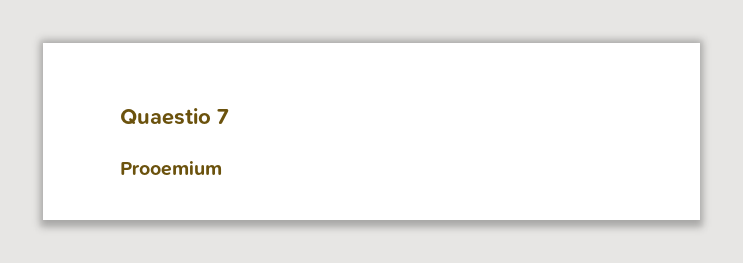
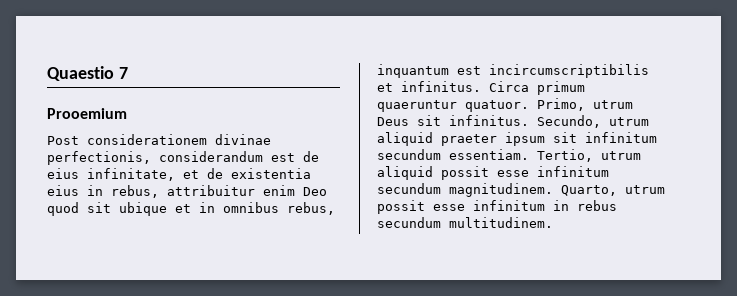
+ Post considerationem divinae perfectionis, considerandum est de eius infinitate, et de existentia eius in rebus, attribuitur enim Deo quod sit ubique et in omnibus rebus, inquantum est incircumscriptibilis et infinitus. Circa primum quaeruntur quatuor. Primo, utrum Deus sit infinitus. Secundo, utrum aliquid praeter ipsum sit infinitum secundum essentiam. Tertio, utrum aliquid possit esse infinitum secundum magnitudinem. Quarto, utrum possit esse infinitum in rebus secundum multitudinem.

